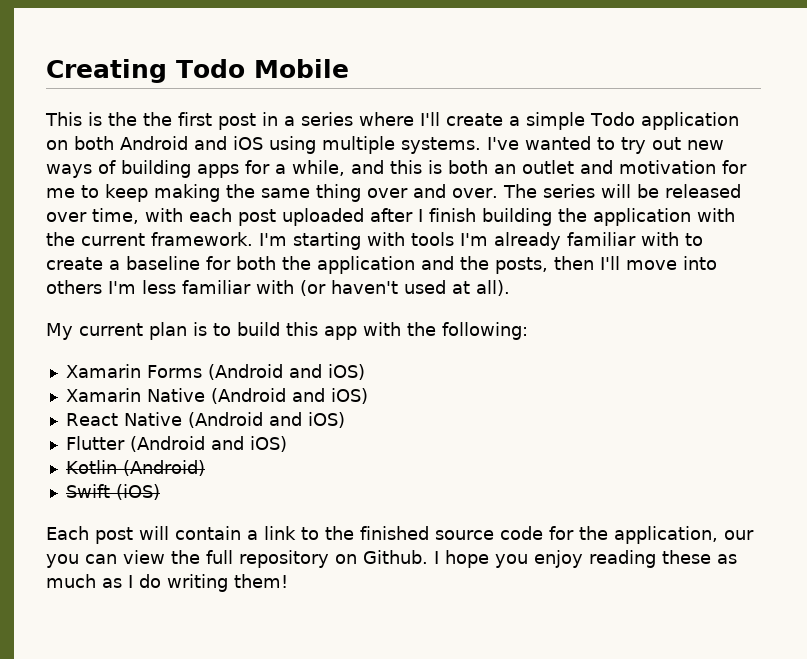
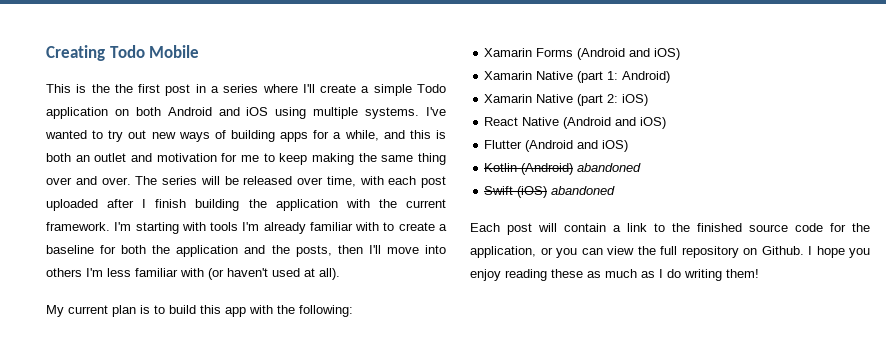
- Xamarin Native (Android and iOS)
+ Xamarin Native (part 1: Android)
+ Xamarin Native (part 2: iOS)
- Kotlin (Android)
+ Kotlin (Android) abandoned
- Swift (iOS)
+ Swift (iOS) abandoned
- Each post will contain a link to the finished source code for the application, our you can view the full repository on Github.
+ Each post will contain a link to the finished source code for the application, or you can view the full repository on Github.

